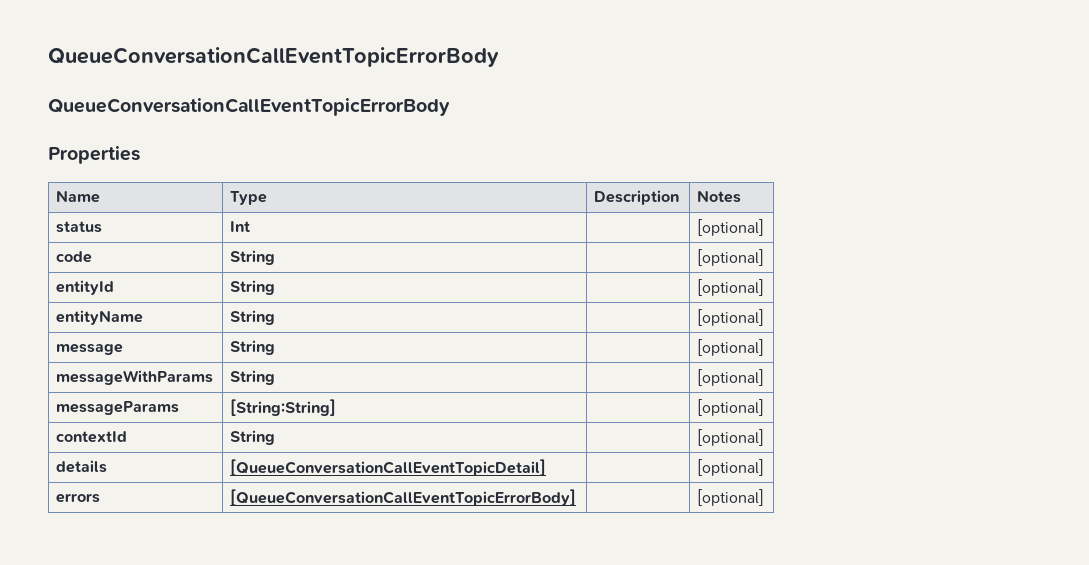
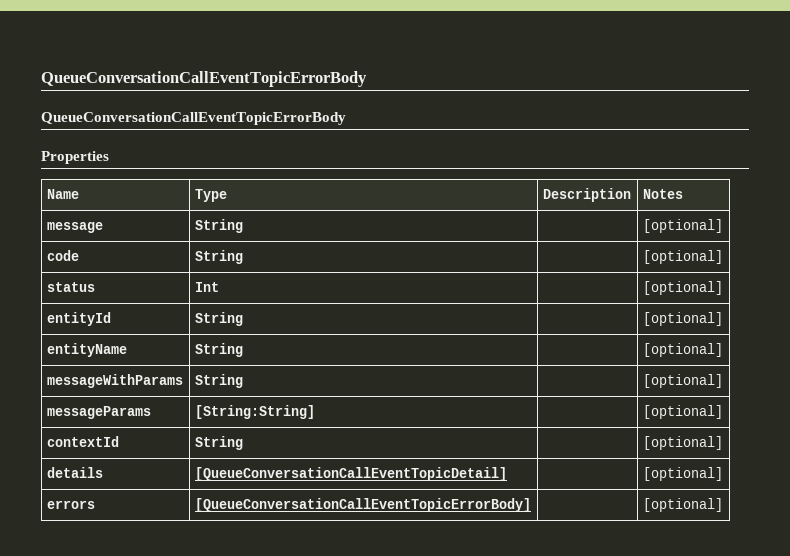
- status | Int | | [optional]
+ message | String | | [optional]
+ status | Int | | [optional]
- message | String | | [optional]

